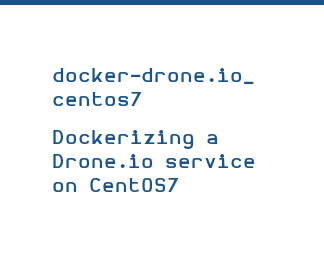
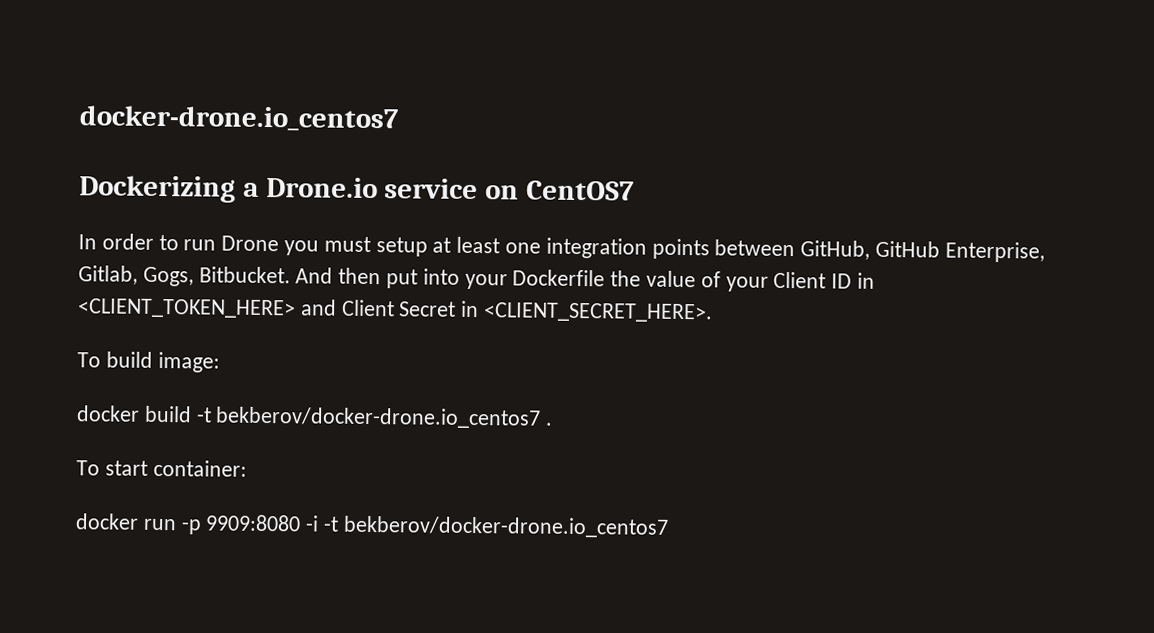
+ In order to run Drone you must setup at least one integration points between GitHub, GitHub Enterprise, Gitlab, Gogs, Bitbucket. And then put into your Dockerfile the value of your Client ID in <CLIENT_TOKEN_HERE> and Client Secret in <CLIENT_SECRET_HERE>.
+ To build image:
+ docker build -t bekberov/docker-drone.io_centos7 .
+ To start container:
+ docker run -p 9909:8080 -i -t bekberov/docker-drone.io_centos7

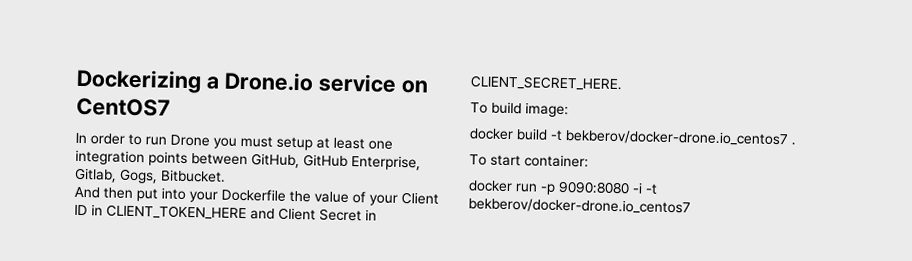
- docker-drone.io_centos7
- In order to run Drone you must setup at least one integration points between GitHub, GitHub Enterprise, Gitlab, Gogs, Bitbucket. And then put into your Dockerfile the value of your Client ID in <CLIENT_TOKEN_HERE> and Client Secret in <CLIENT_SECRET_HERE>.
+ In order to run Drone you must setup at least one integration points between GitHub, GitHub Enterprise, Gitlab, Gogs, Bitbucket.
+ And then put into your Dockerfile the value of your Client ID in CLIENT_TOKEN_HERE and Client Secret in CLIENT_SECRET_HERE.
- docker run -p 9909:8080 -i -t bekberov/docker-drone.io_centos7
+ docker run -p 9090:8080 -i -t bekberov/docker-drone.io_centos7

